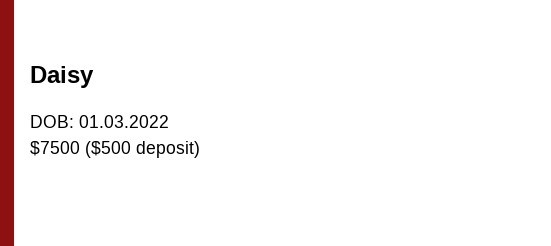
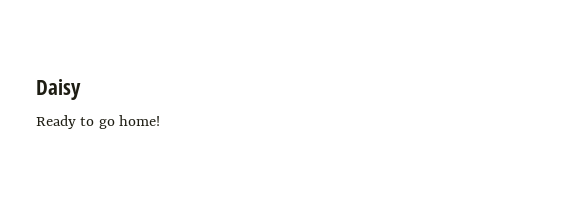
- DOB: 01.03.2022
- $7500 ($500 deposit)
+ Ready to go home!

